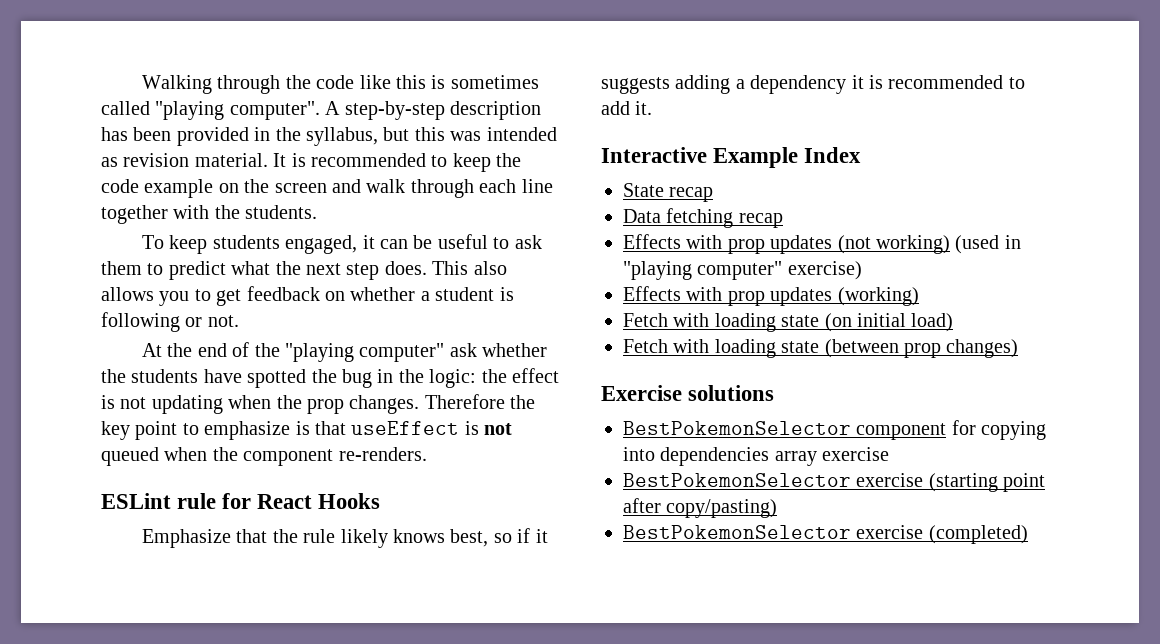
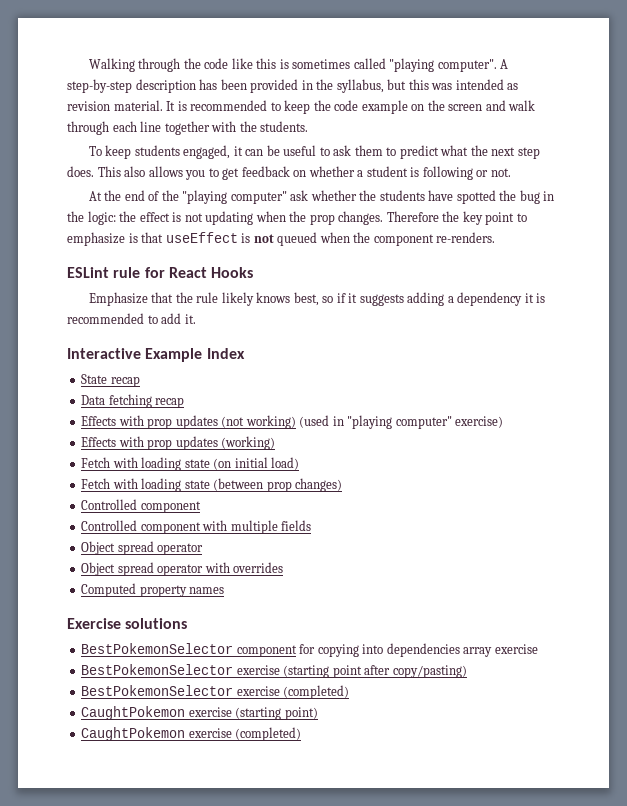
  Fetch with loading state (between prop changes)
+ Controlled component
+ Controlled component with multiple fields
+ Object spread operator
+ Object spread operator with overrides
+ Computed property names
+ CaughtPokemon exercise (starting point)
+ CaughtPokemon exercise (completed)

